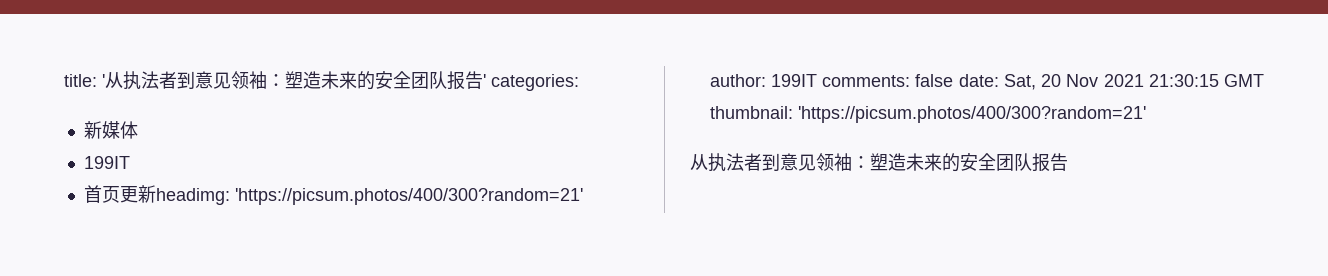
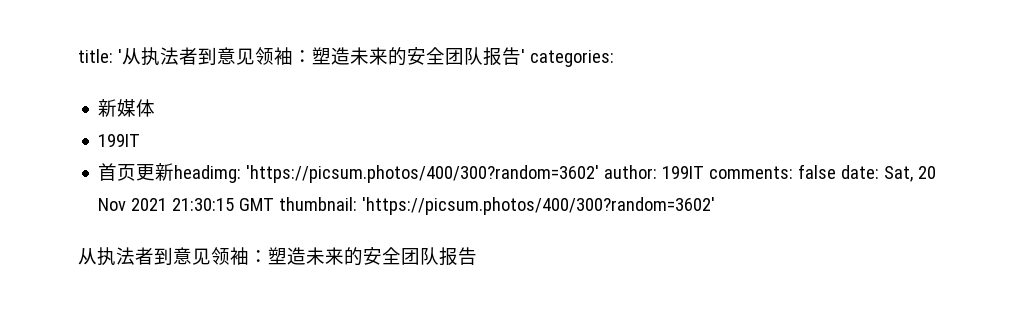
- 首页更新headimg: 'https://picsum.photos/400/300?random=21' author: 199IT comments: false date: Sat, 20 Nov 2021 21:30:15 GMT thumbnail: 'https://picsum.photos/400/300?random=21'
+ 首页更新headimg: 'https://picsum.photos/400/300?random=3602' author: 199IT comments: false date: Sat, 20 Nov 2021 21:30:15 GMT thumbnail: 'https://picsum.photos/400/300?random=3602'

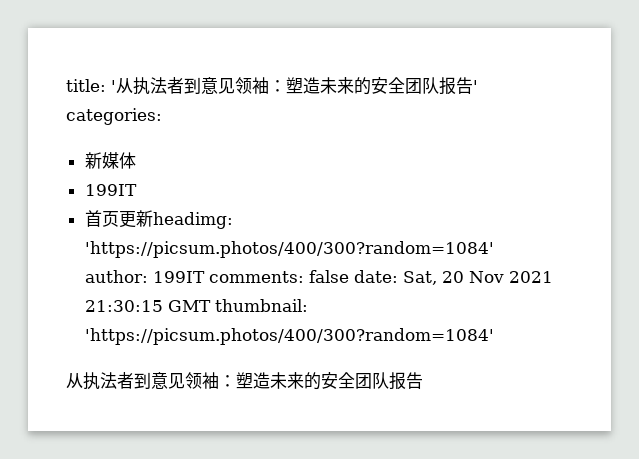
- 首页更新headimg: 'https://picsum.photos/400/300?random=3602' author: 199IT comments: false date: Sat, 20 Nov 2021 21:30:15 GMT thumbnail: 'https://picsum.photos/400/300?random=3602'
+ 首页更新headimg: 'https://picsum.photos/400/300?random=1084' author: 199IT comments: false date: Sat, 20 Nov 2021 21:30:15 GMT thumbnail: 'https://picsum.photos/400/300?random=1084'

